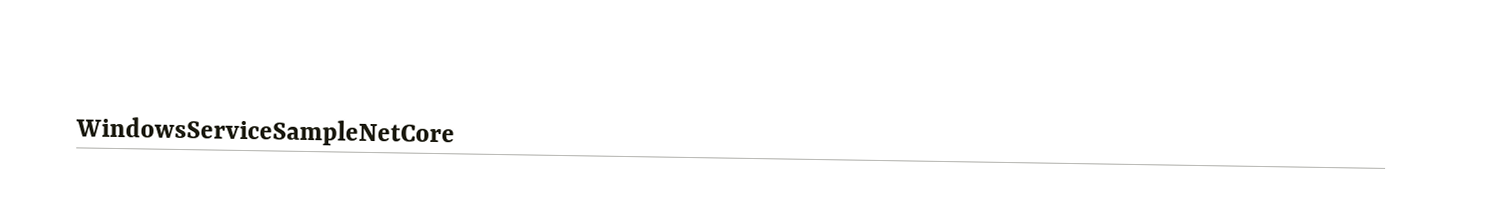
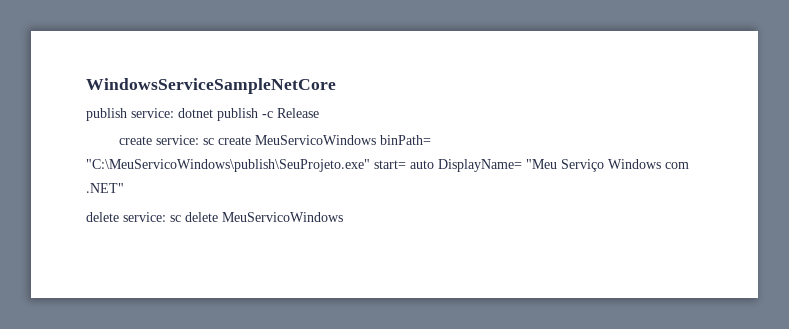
+ publish service: dotnet publish -c Release
+ create service: sc create MeuServicoWindows binPath= "C:\MeuServicoWindows\publish\SeuProjeto.exe" start= auto DisplayName= "Meu Serviço Windows com .NET"
+ delete service: sc delete MeuServicoWindows

